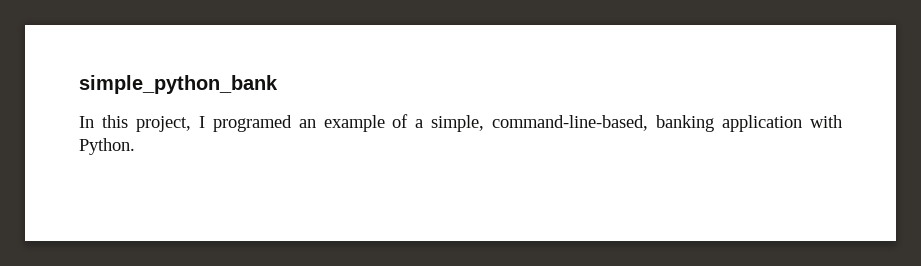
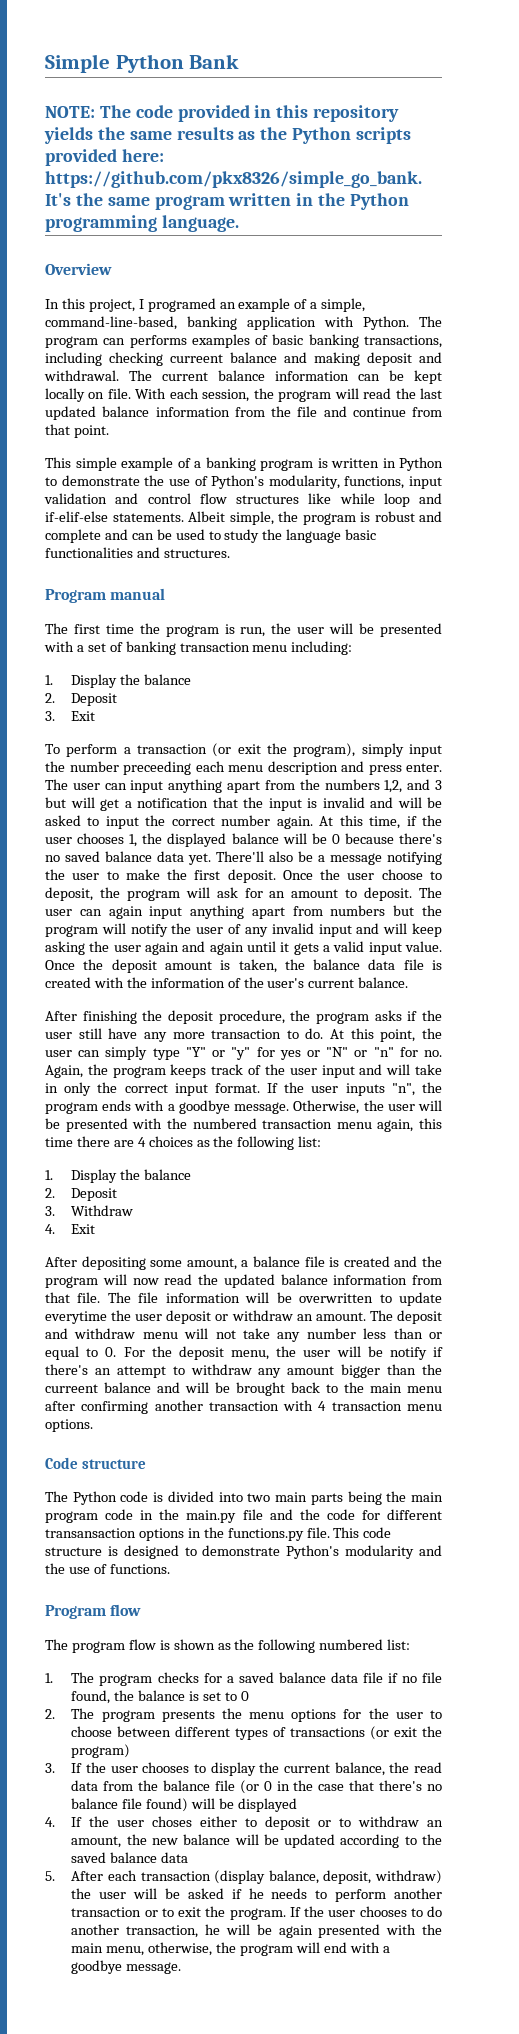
- simple_python_bank
+ Simple Python Bank
+ NOTE: The code provided in this repository yields the same results as the Python scripts provided here: https://github.com/pkx8326/simple_go_bank. It's the same program written in the Python programming language.
+ Overview
+ The program can performs examples of basic banking transactions, including checking curreent balance and making deposit and withdrawal. The current balance information can be kept locally on file. With each session, the program will read the last updated balance information from the file and continue from that point.
+ This simple example of a banking program is written in Python to demonstrate the use of Python's modularity, functions, input validation and control flow structures like while loop and if-elif-else statements. Albeit simple, the program is robust and complete and can be used to study the language basic functionalities and structures.
+ Program manual
+ The first time the program is run, the user will be presented with a set of banking transaction menu including:
+ 1. Display the balance
+ 2. Deposit
+ 3. Exit
+ To perform a transaction (or exit the program), simply input the number preceeding each menu description and press enter. The user can input anything apart from the numbers 1,2, and 3 but will get a notification that the input is invalid and will be asked to input the correct number again. At this time, if the user chooses 1, the displayed balance will be 0 because there's no saved balance data yet. There'll also be a message notifying the user to make the first deposit. Once the user choose to deposit, the program will ask for an amount to deposit. The user can again input anything apart from numbers but the program will notify the user of any invalid input and will keep asking the user again and again until it gets a valid input value. Once the deposit amount is taken, the balance data file is created with the information of the user's current balance.
+ After finishing the deposit procedure, the program asks if the user still have any more transaction to do. At this point, the user can simply type "Y" or "y" for yes or "N" or "n" for no. Again, the program keeps track of the user input and will take in only the correct input format. If the user inputs "n", the program ends with a goodbye message. Otherwise, the user will be presented with the numbered transaction menu again, this time there are 4 choices as the following list:
+ 1. Display the balance
+ 2. Deposit
+ 3. Withdraw
+ 4. Exit
+ After depositing some amount, a balance file is created and the program will now read the updated balance information from that file. The file information will be overwritten to update everytime the user deposit or withdraw an amount. The deposit and withdraw menu will not take any number less than or equal to 0. For the deposit menu, the user will be notify if there's an attempt to withdraw any amount bigger than the curreent balance and will be brought back to the main menu after confirming another transaction with 4 transaction menu options.
+ Code structure
+ The Python code is divided into two main parts being the main program code in the main.py file and the code for different transansaction options in the functions.py file. This code structure is designed to demonstrate Python's modularity and the use of functions.
+ Program flow
+ The program flow is shown as the following numbered list:
+ 1. The program checks for a saved balance data file if no file found, the balance is set to 0
+ 2. The program presents the menu options for the user to choose between different types of transactions (or exit the program)
+ 3. If the user chooses to display the current balance, the read data from the balance file (or 0 in the case that there's no balance file found) will be displayed
+ 4. If the user choses either to deposit or to withdraw an amount, the new balance will be updated according to the saved balance data
+ 5. After each transaction (display balance, deposit, withdraw) the user will be asked if he needs to perform another transaction or to exit the program. If the user chooses to do another transaction, he will be again presented with the main menu, otherwise, the program will end with a goodbye message.

